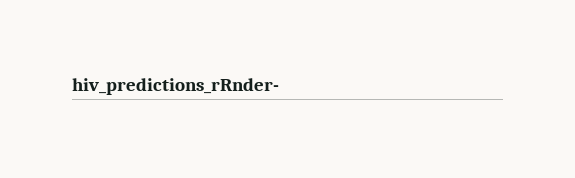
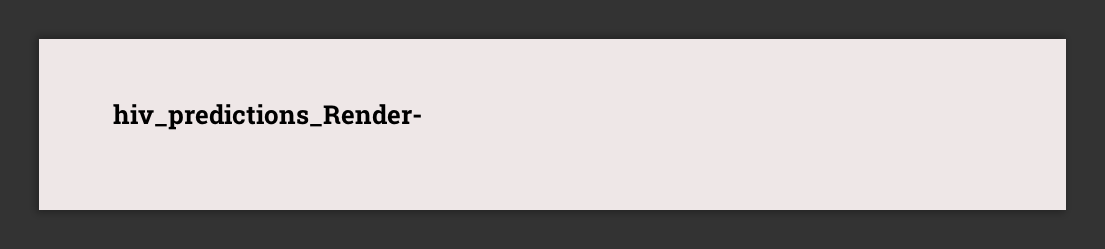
- hiv_predictions_rRnder-
+ hiv_predictions_Render-

